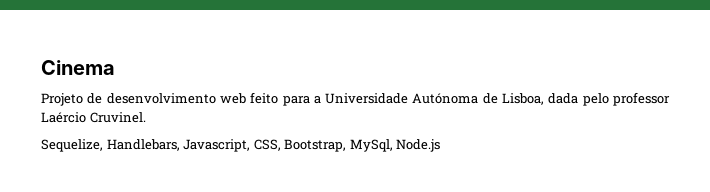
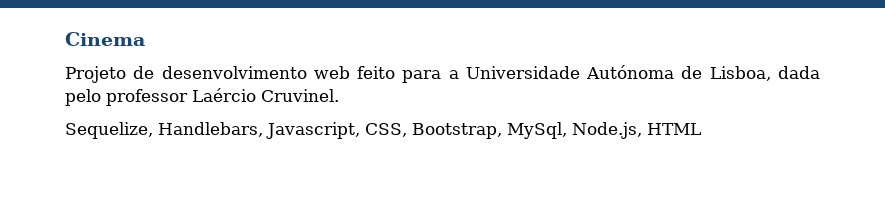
- Sequelize, Handlebars, Javascript, CSS, Bootstrap, MySql, Node.js
+ Sequelize, Handlebars, Javascript, CSS, Bootstrap, MySql, Node.js, HTML

